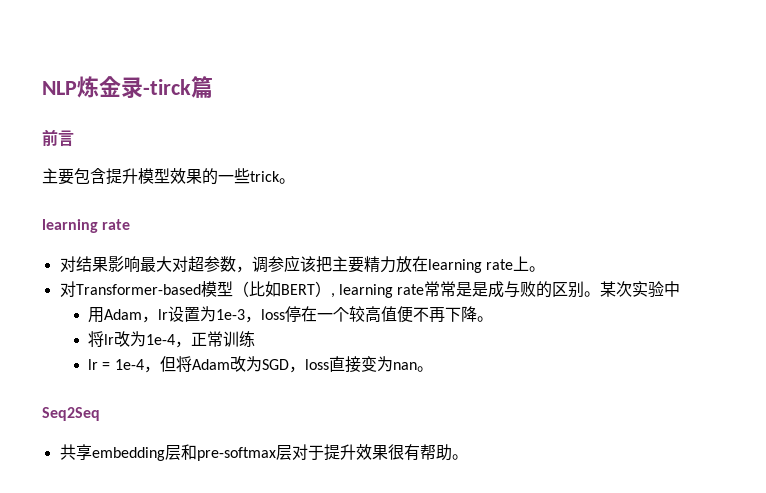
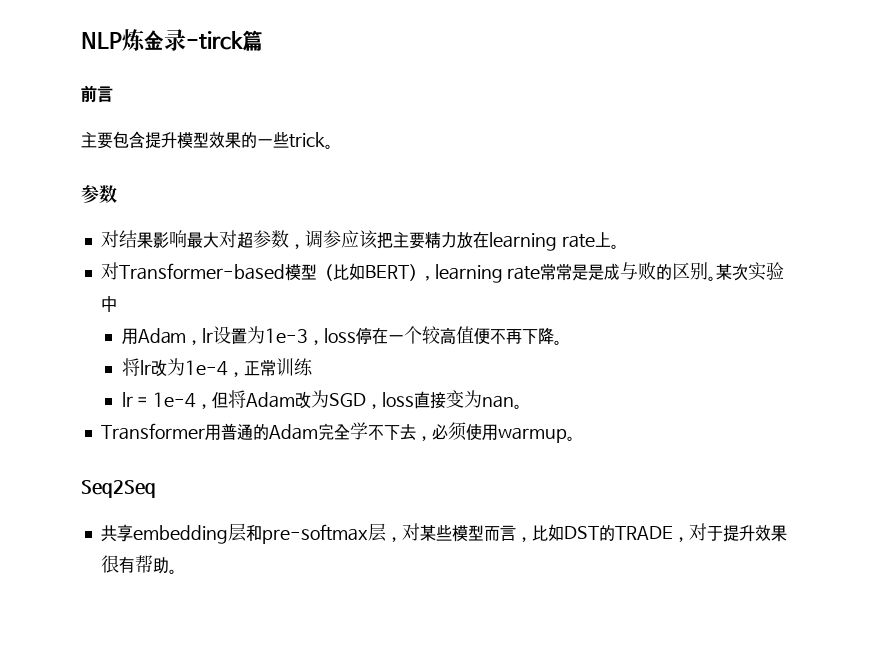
  主要包含提升模型效果的一些trick。
- learning rate
+ 参数
+ Transformer用普通的Adam完全学不下去，必须使用warmup。
- 共享embedding层和pre-softmax层对于提升效果很有帮助。
+ 共享embedding层和pre-softmax层，对某些模型而言，比如DST的TRADE，对于提升效果很有帮助。

